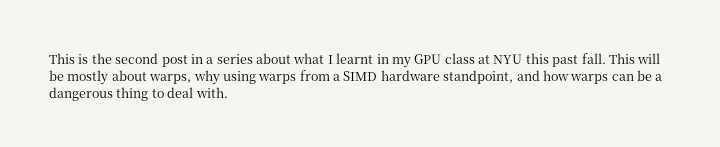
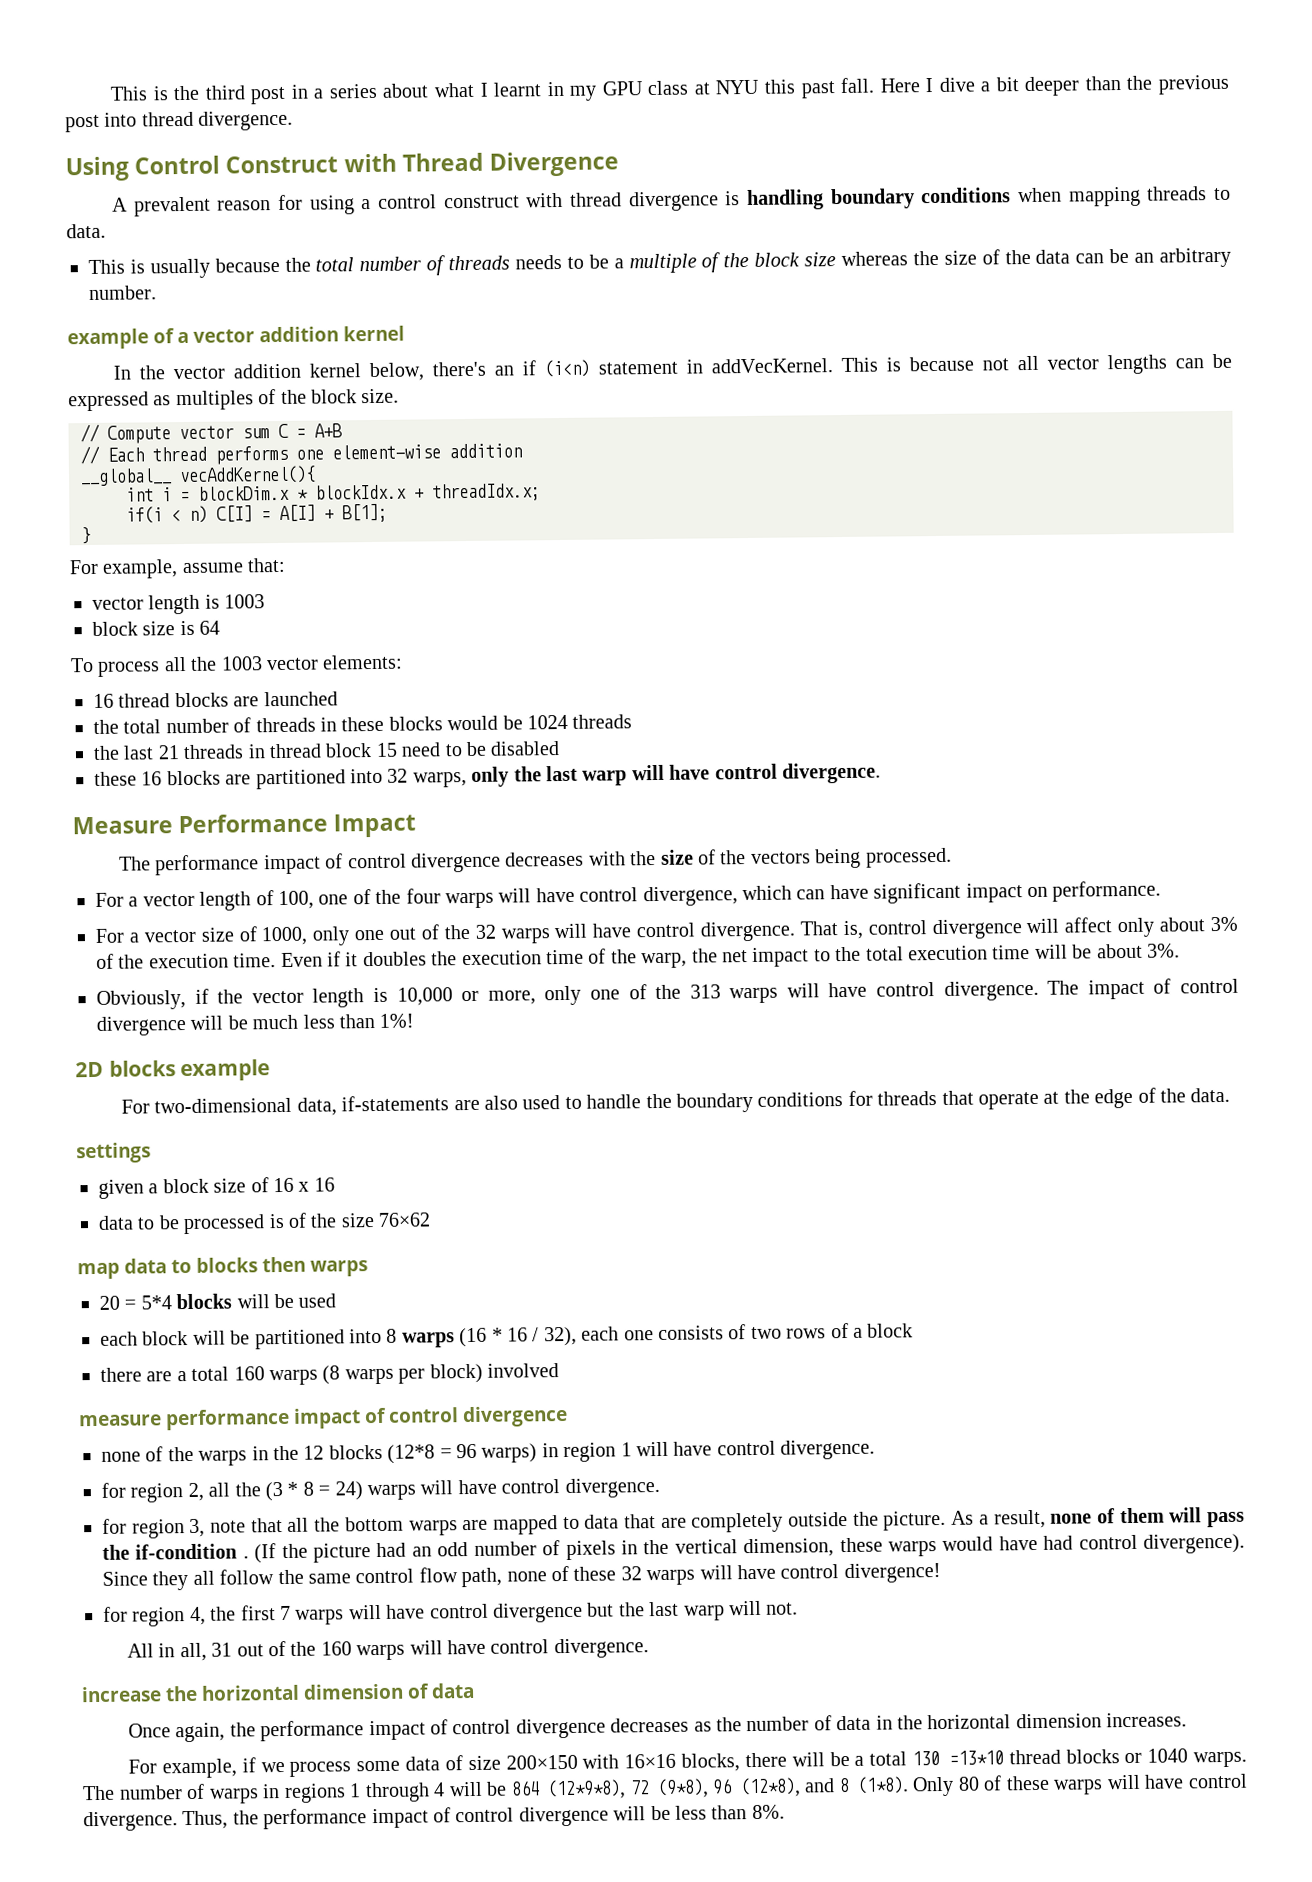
- This is the second post in a series about what I learnt in my GPU class at NYU this past fall.
+ This is the third post in a series about what I learnt in my GPU class at NYU this past fall.
- This will be mostly about warps, why using warps from a SIMD hardware standpoint, and how warps can be a dangerous thing to deal with.
+ Here I dive a bit deeper than the previous post into thread divergence.
+ Using Control Construct with Thread Divergence
+ A prevalent reason for using a control construct with thread divergence is handling boundary conditions when mapping threads to data.
+ This is usually because the total number of threads needs to be a multiple of the block size whereas the size of the data can be an arbitrary number.
+ example of a vector addition kernel
+ In the vector addition kernel below, there's an if (i<n) statement in addVecKernel. This is because not all vector lengths can be expressed as multiples of the block size.
+ // Compute vector sum C = A+B
+ // Each thread performs one element-wise addition
+ __global__ vecAddKernel(){
+ int i = blockDim.x * blockIdx.x + threadIdx.x;
+ if(i < n) C[I] = A[I] + B[1];
+ }
+ For example, assume that:
+ vector length is 1003
+ block size is 64
+ To process all the 1003 vector elements:
+ 16 thread blocks are launched
+ the total number of threads in these blocks would be 1024 threads
+ the last 21 threads in thread block 15 need to be disabled
+ these 16 blocks are partitioned into 32 warps, only the last warp will have control divergence.
+ Measure Performance Impact
+ The performance impact of control divergence decreases with the size of the vectors being processed.
+ For a vector length of 100, one of the four warps will have control divergence, which can have significant impact on performance.
+ For a vector size of 1000, only one out of the 32 warps will have control divergence. That is, control divergence will affect only about 3% of the execution time. Even if it doubles the execution time of the warp, the net impact to the total execution time will be about 3%.
+ Obviously, if the vector length is 10,000 or more, only one of the 313 warps will have control divergence. The impact of control divergence will be much less than 1%!
+ 2D blocks example
+ For two-dimensional data, if-statements are also used to handle the boundary conditions for threads that operate at the edge of the data.
+ settings
+ given a block size of 16 x 16
+ data to be processed is of the size 76×62
+ map data to blocks then warps
+ 20 = 5*4 blocks will be used
+ each block will be partitioned into 8 warps (16 * 16 / 32), each one consists of two rows of a block
+ there are a total 160 warps (8 warps per block) involved
+ measure performance impact of control divergence
+ none of the warps in the 12 blocks (12*8 = 96 warps) in region 1 will have control divergence.
+ for region 2, all the (3 * 8 = 24) warps will have control divergence.
+ for region 3, note that all the bottom warps are mapped to data that are completely outside the picture. As a result, none of them will pass the if-condition . (If the picture had an odd number of pixels in the vertical dimension, these warps would have had control divergence). Since they all follow the same control flow path, none of these 32 warps will have control divergence!
+ for region 4, the first 7 warps will have control divergence but the last warp will not.
+ All in all, 31 out of the 160 warps will have control divergence.
+ increase the horizontal dimension of data
+ Once again, the performance impact of control divergence decreases as the number of data in the horizontal dimension increases.
+ For example, if we process some data of size 200×150 with 16×16 blocks, there will be a total 130 =13*10 thread blocks or 1040 warps. The number of warps in regions 1 through 4 will be 864 (12*9*8), 72 (9*8), 96 (12*8), and 8 (1*8). Only 80 of these warps will have control divergence. Thus, the performance impact of control divergence will be less than 8%.

